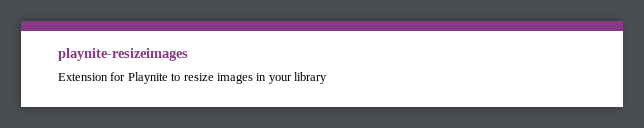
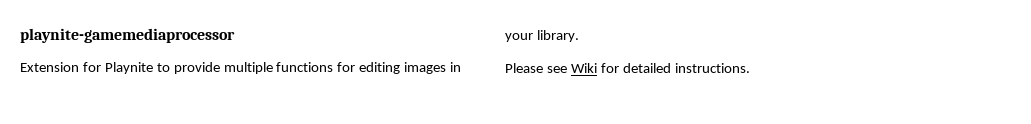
- playnite-resizeimages
+ playnite-gamemediaprocessor
- Extension for Playnite to resize images in your library
+ Extension for Playnite to provide multiple functions for editing images in your library.
+ Please see Wiki for detailed instructions.

